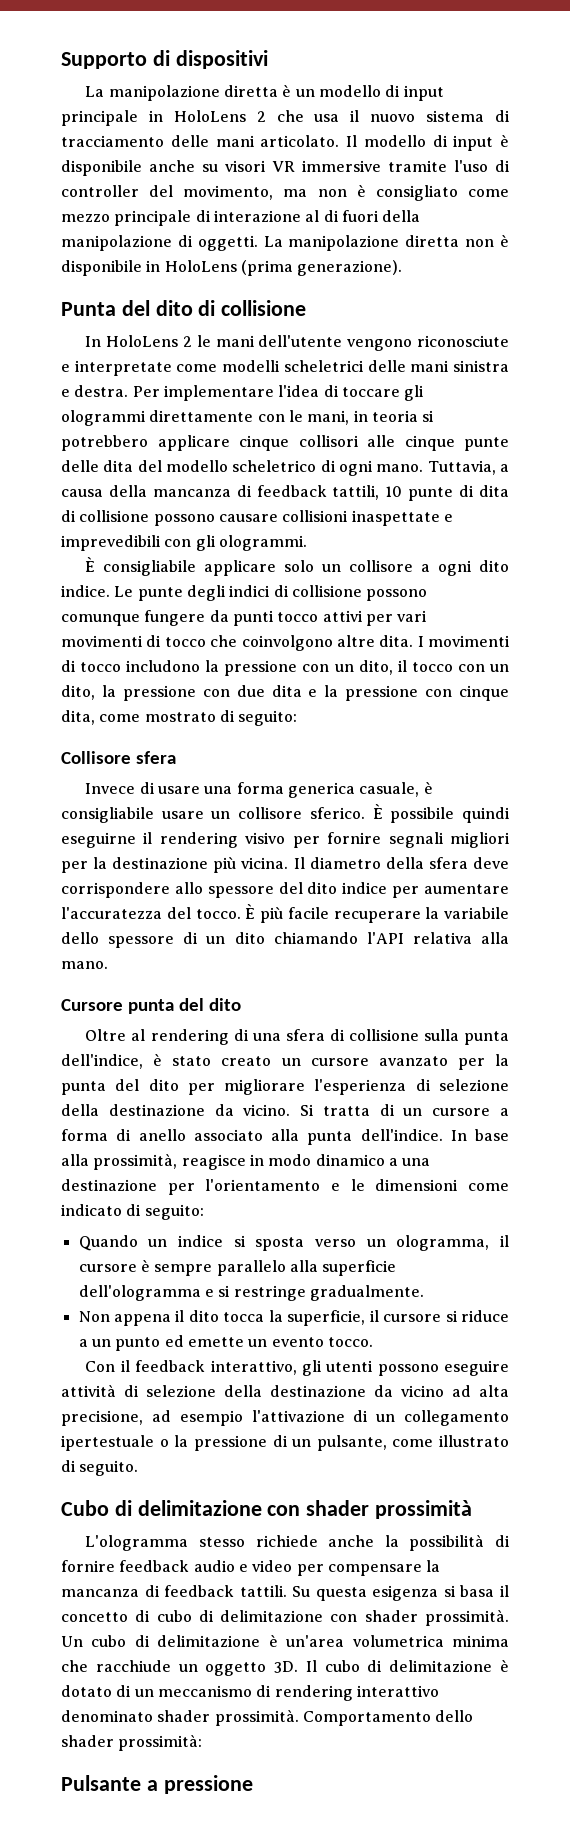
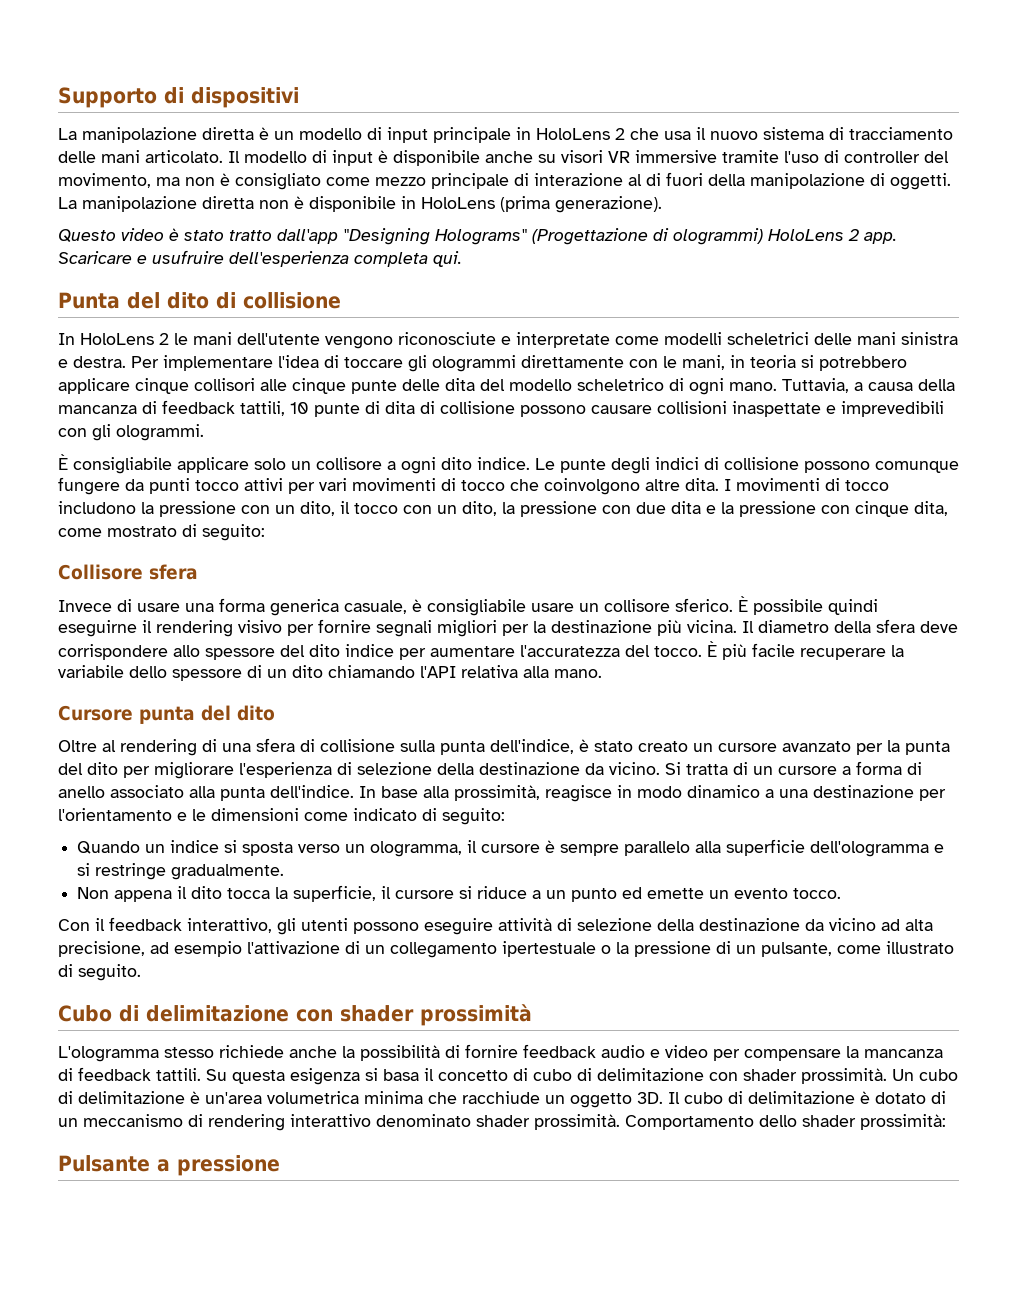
+ Questo video è stato tratto dall'app "Designing Holograms" (Progettazione di ologrammi) HoloLens 2 app. Scaricare e usufruire dell'esperienza completa qui.

